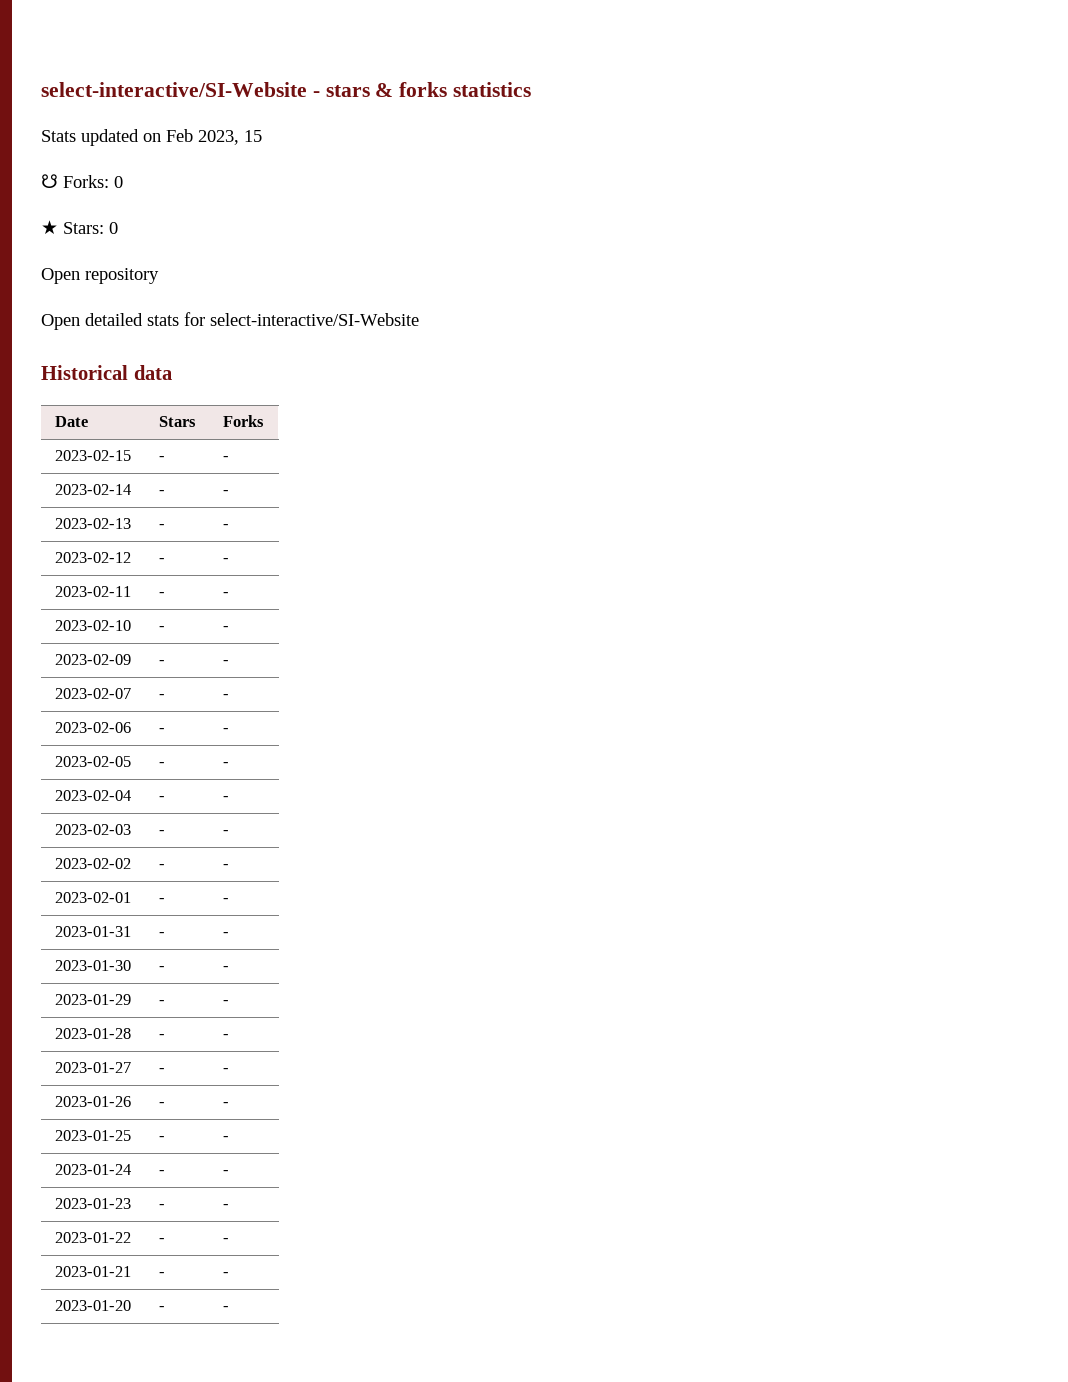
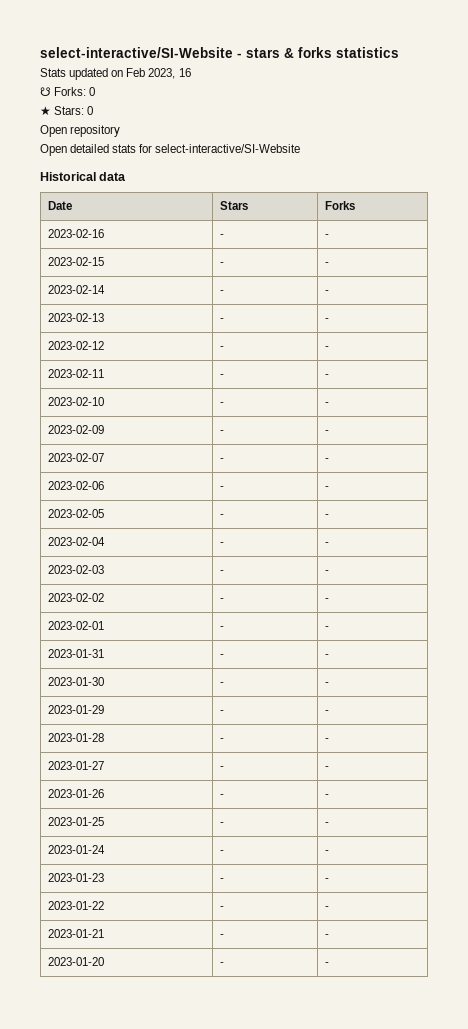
- Stats updated on Feb 2023, 15
+ Stats updated on Feb 2023, 16
+ 2023-02-16 | - | -

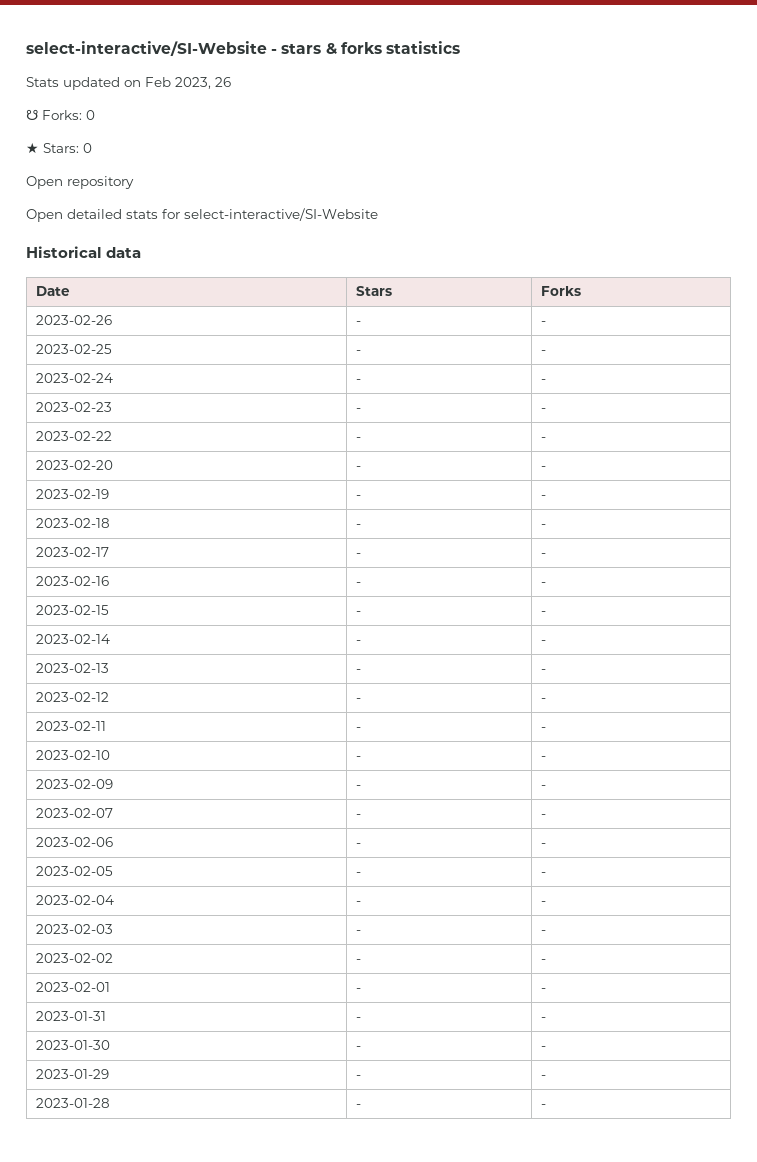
- Stats updated on Feb 2023, 16
+ Stats updated on Feb 2023, 26
+ 2023-02-26 | - | -
+ 2023-02-25 | - | -
+ 2023-02-24 | - | -
+ 2023-02-23 | - | -
+ 2023-02-22 | - | -
+ 2023-02-20 | - | -
+ 2023-02-19 | - | -
+ 2023-02-18 | - | -
+ 2023-02-17 | - | -
- 2023-01-27 | - | -
- 2023-01-26 | - | -
- 2023-01-25 | - | -
- 2023-01-24 | - | -
- 2023-01-23 | - | -
- 2023-01-22 | - | -
- 2023-01-21 | - | -
- 2023-01-20 | - | -

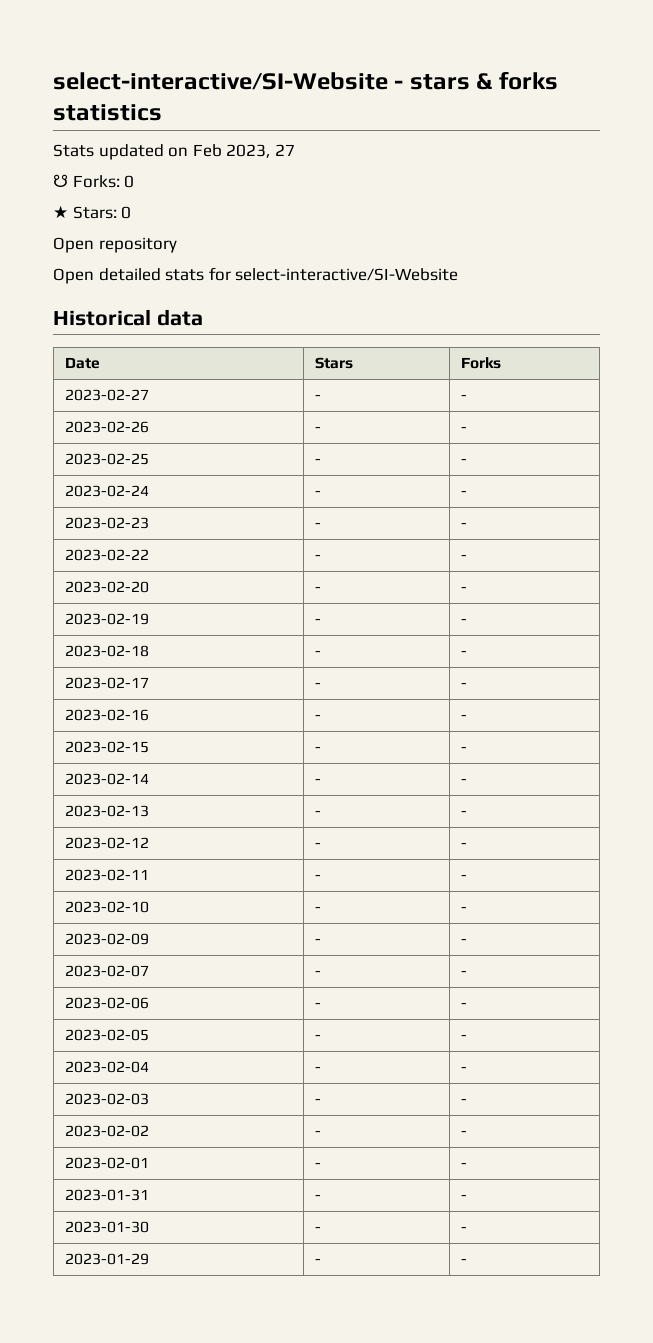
- Stats updated on Feb 2023, 26
+ Stats updated on Feb 2023, 27
+ 2023-02-27 | - | -
- 2023-01-28 | - | -

